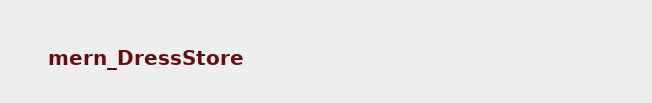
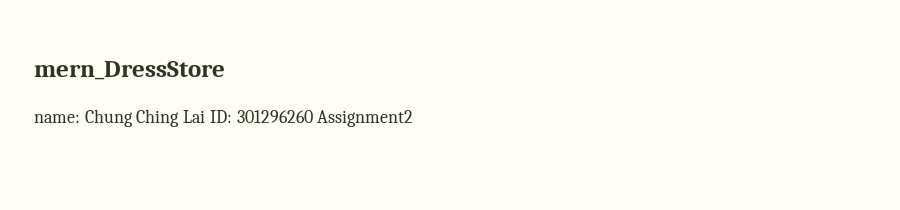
+ name: Chung Ching Lai ID: 301296260 Assignment2

